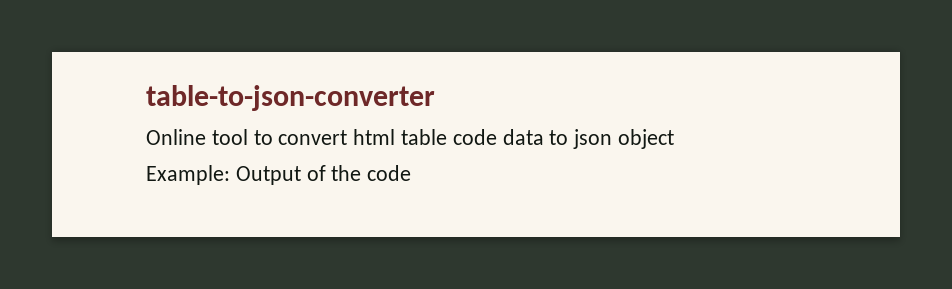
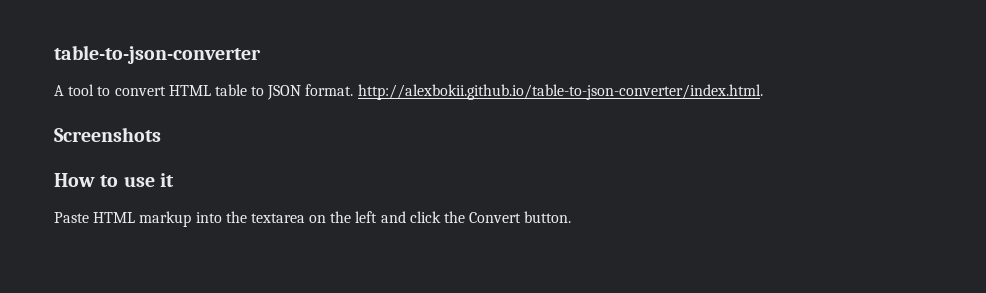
- Online tool to convert html table code data to json object
- Example: Output of the code
+ A tool to convert HTML table to JSON format. http://alexbokii.github.io/table-to-json-converter/index.html.
+ Screenshots
+ How to use it
+ Paste HTML markup into the textarea on the left and click the Convert button.

